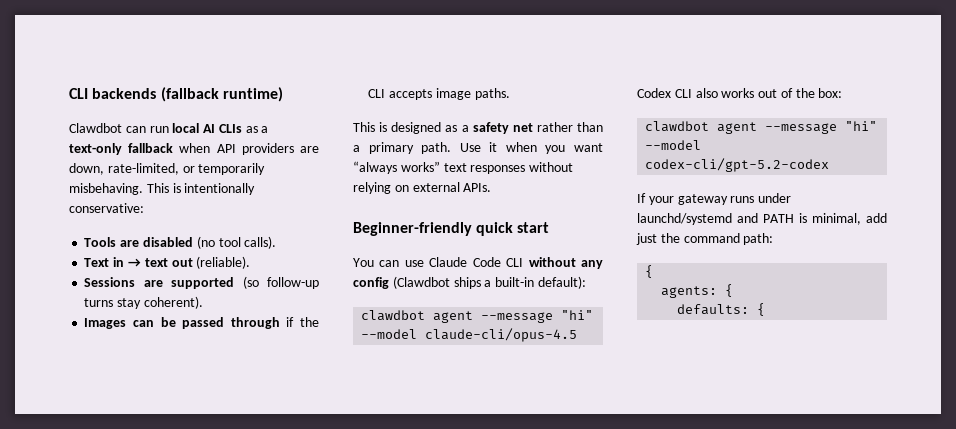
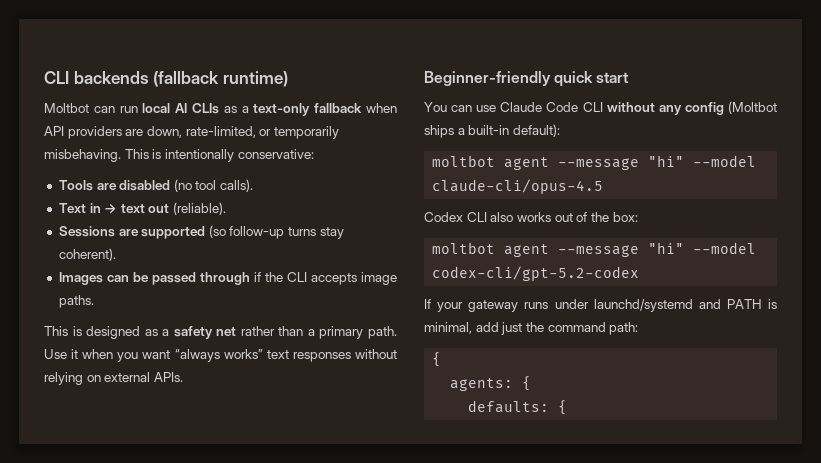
- Clawdbot can run local AI CLIs as a text-only fallback when API providers are down, rate-limited, or temporarily misbehaving.
+ Moltbot can run local AI CLIs as a text-only fallback when API providers are down, rate-limited, or temporarily misbehaving.
- You can use Claude Code CLI without any config (Clawdbot ships a built-in default):
+ You can use Claude Code CLI without any config (Moltbot ships a built-in default):
- clawdbot agent --message "hi" --model claude-cli/opus-4.5
+ moltbot agent --message "hi" --model claude-cli/opus-4.5
- clawdbot agent --message "hi" --model codex-cli/gpt-5.2-codex
+ moltbot agent --message "hi" --model codex-cli/gpt-5.2-codex

